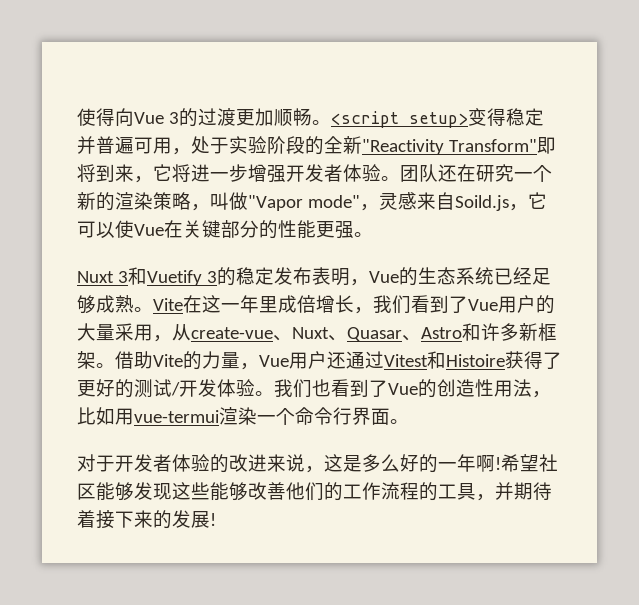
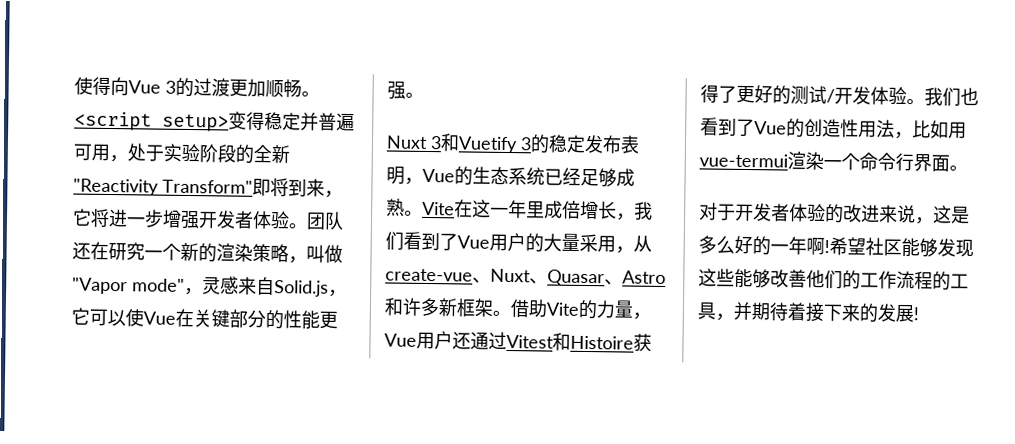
- 团队还在研究一个新的渲染策略，叫做"Vapor mode"，灵感来自Soild.js，它可以使Vue在关键部分的性能更强。
+ 团队还在研究一个新的渲染策略，叫做"Vapor mode"，灵感来自Solid.js，它可以使Vue在关键部分的性能更强。

